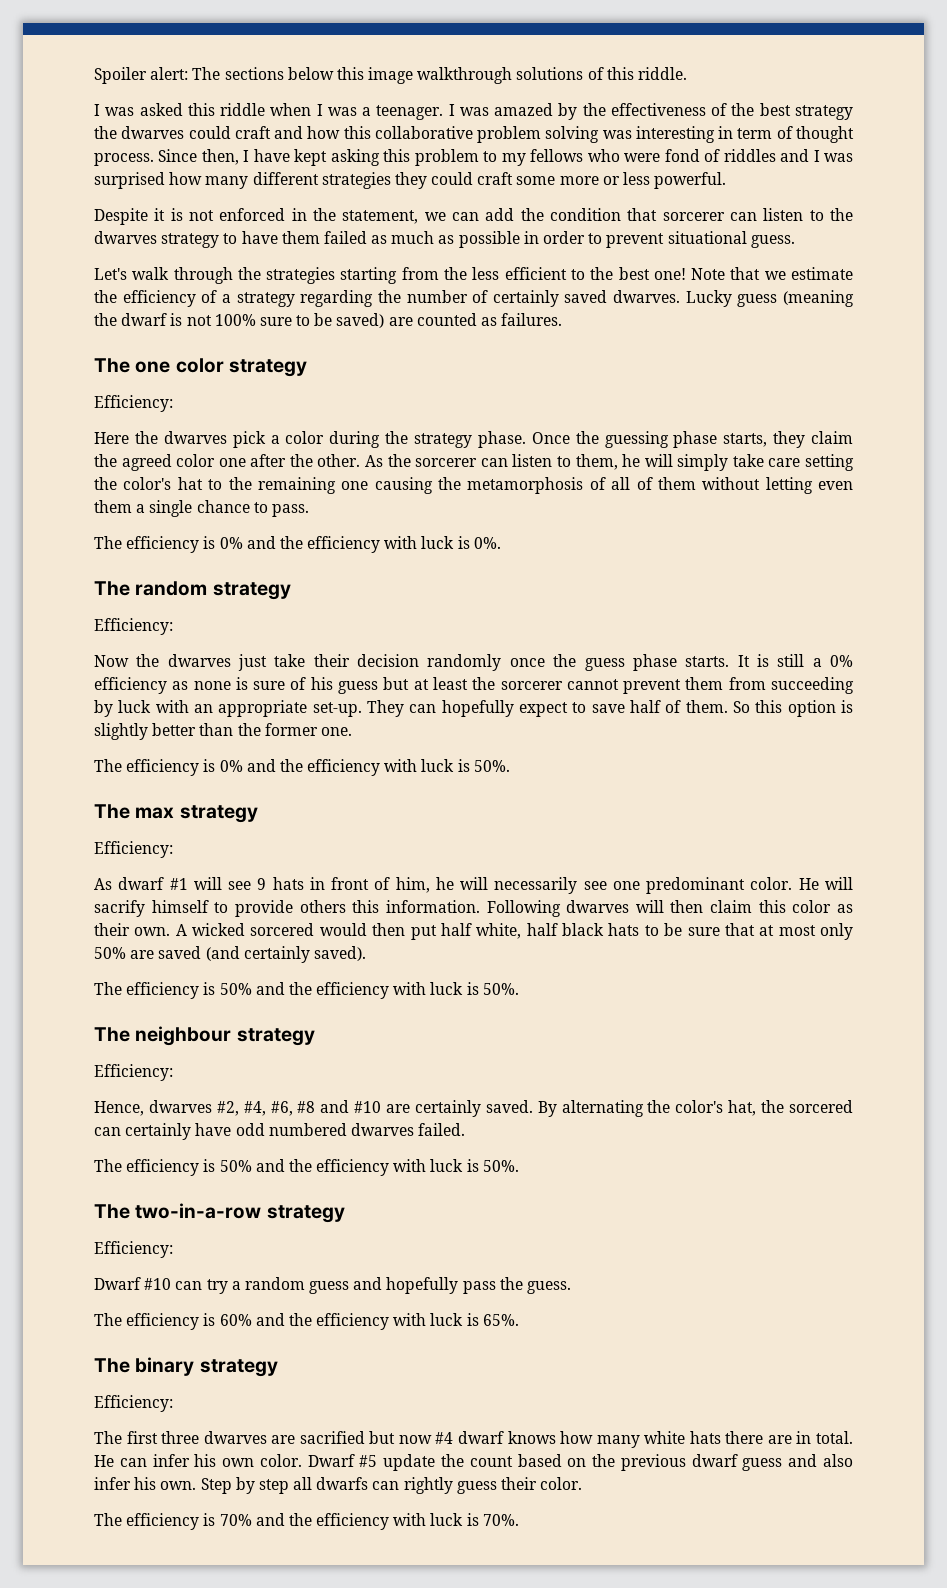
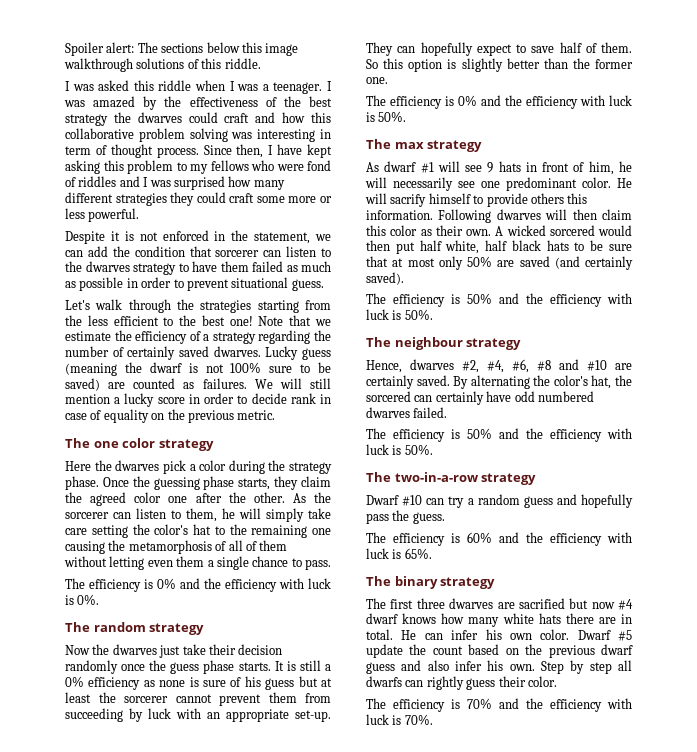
+ We will still mention a lucky score in order to decide rank in case of equality on the previous metric.
  The one color strategy
- Efficiency:
  The random strategy
- Efficiency:
  The max strategy
- Efficiency:
  The neighbour strategy
- Efficiency:
  The two-in-a-row strategy
- Efficiency:
  The binary strategy
- Efficiency:

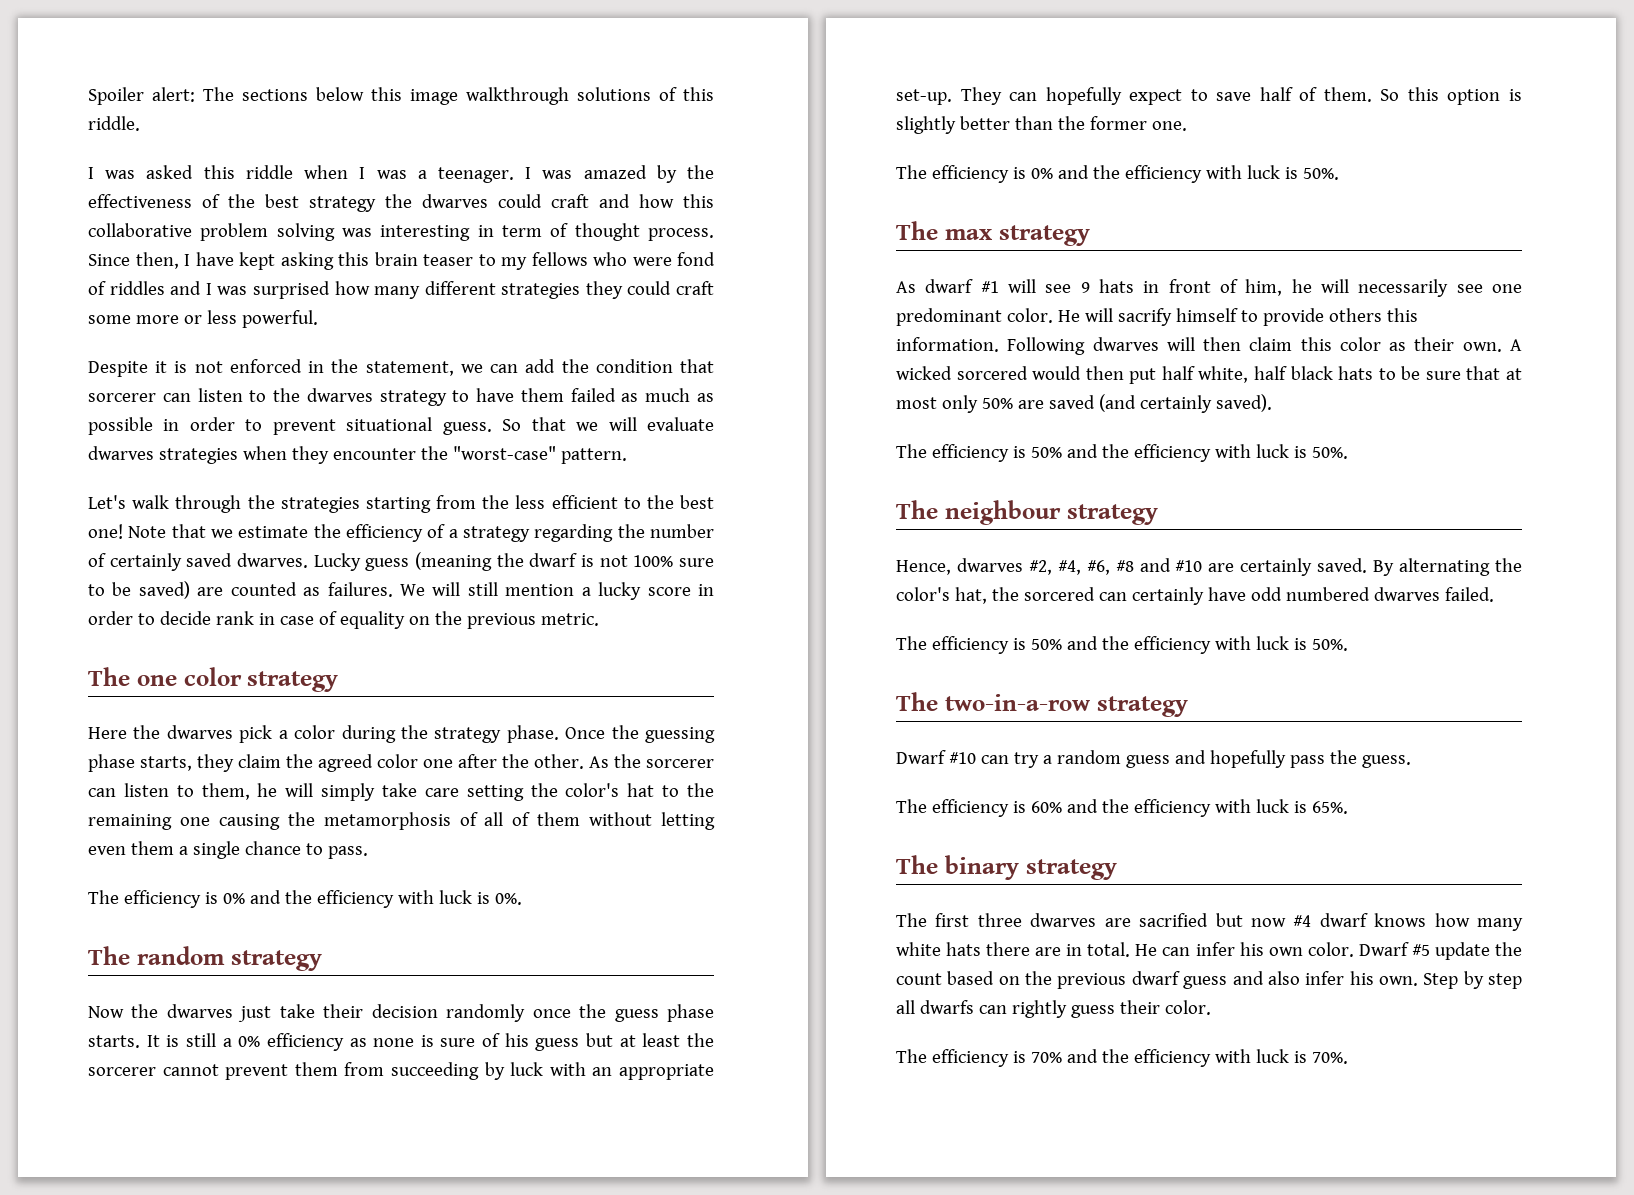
- Since then, I have kept asking this problem to my fellows who were fond of riddles and I was surprised how many different strategies they could craft some more or less powerful.
+ Since then, I have kept asking this brain teaser to my fellows who were fond of riddles and I was surprised how many different strategies they could craft some more or less powerful.
+ So that we will evaluate dwarves strategies when they encounter the "worst-case" pattern.

